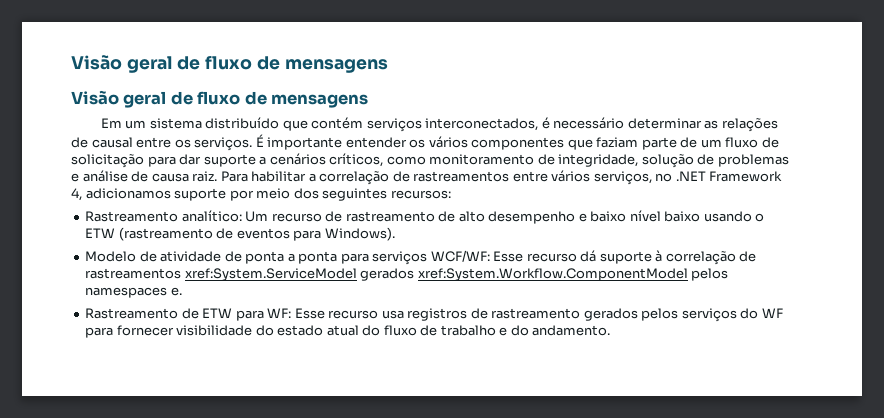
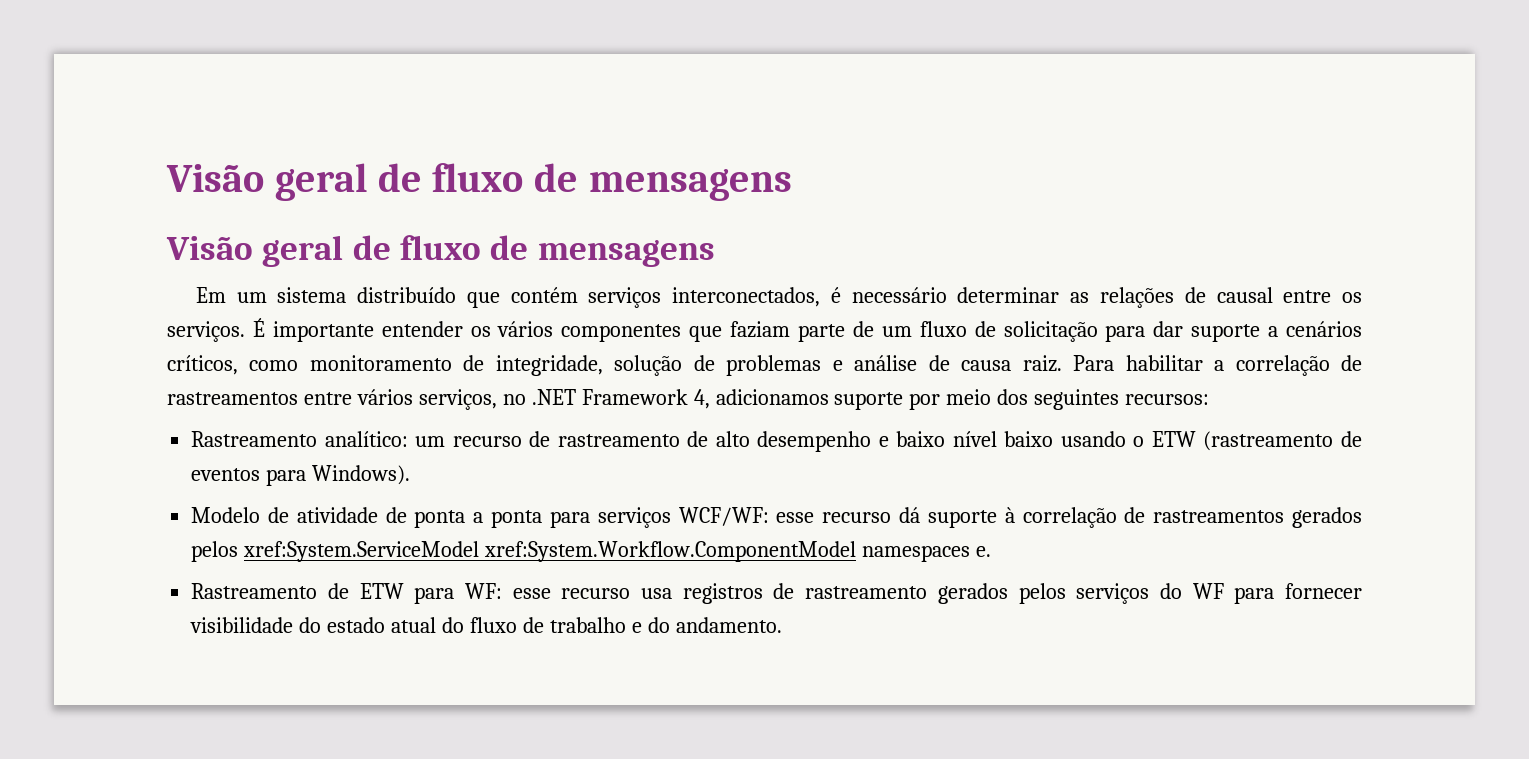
- Rastreamento analítico: Um recurso de rastreamento de alto desempenho e baixo nível baixo usando o ETW (rastreamento de eventos para Windows).
+ Rastreamento analítico: um recurso de rastreamento de alto desempenho e baixo nível baixo usando o ETW (rastreamento de eventos para Windows).
- Modelo de atividade de ponta a ponta para serviços WCF/WF: Esse recurso dá suporte à correlação de rastreamentos xref:System.ServiceModel gerados xref:System.Workflow.ComponentModel pelos namespaces e.
+ Modelo de atividade de ponta a ponta para serviços WCF/WF: esse recurso dá suporte à correlação de rastreamentos gerados pelos xref:System.ServiceModel xref:System.Workflow.ComponentModel namespaces e.
- Rastreamento de ETW para WF: Esse recurso usa registros de rastreamento gerados pelos serviços do WF para fornecer visibilidade do estado atual do fluxo de trabalho e do andamento.
+ Rastreamento de ETW para WF: esse recurso usa registros de rastreamento gerados pelos serviços do WF para fornecer visibilidade do estado atual do fluxo de trabalho e do andamento.

